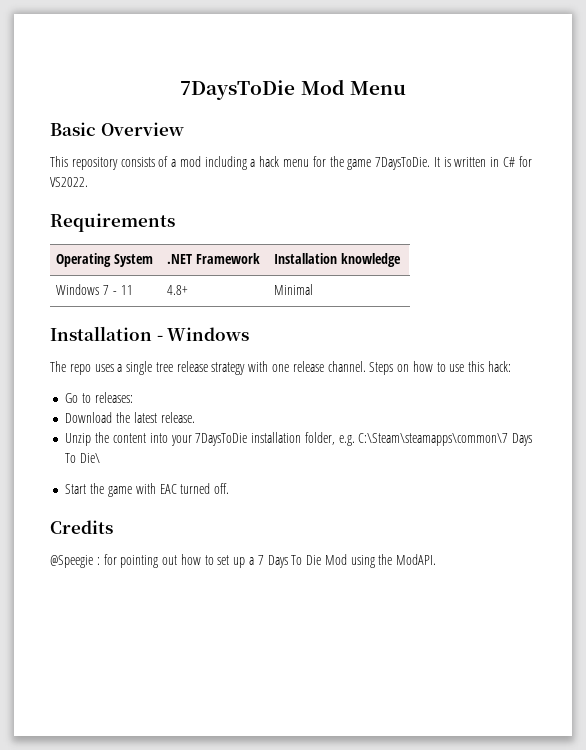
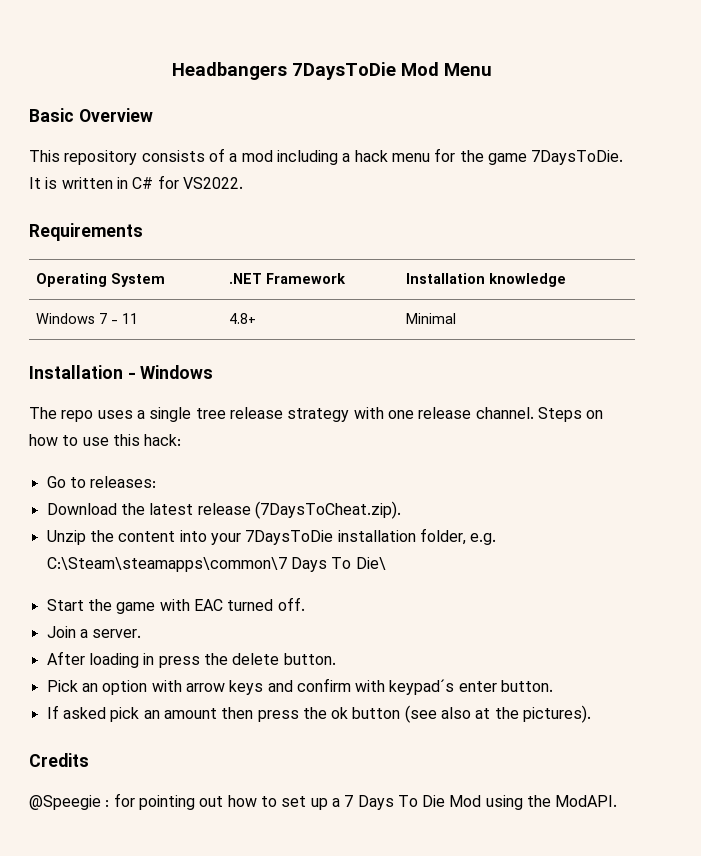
- 7DaysToDie Mod Menu
+ Headbangers 7DaysToDie Mod Menu
- Download the latest release.
+ Download the latest release (7DaysToCheat.zip).
+ Join a server.
+ After loading in press the delete button.
+ Pick an option with arrow keys and confirm with keypad´s enter button.
+ If asked pick an amount then press the ok button (see also at the pictures).

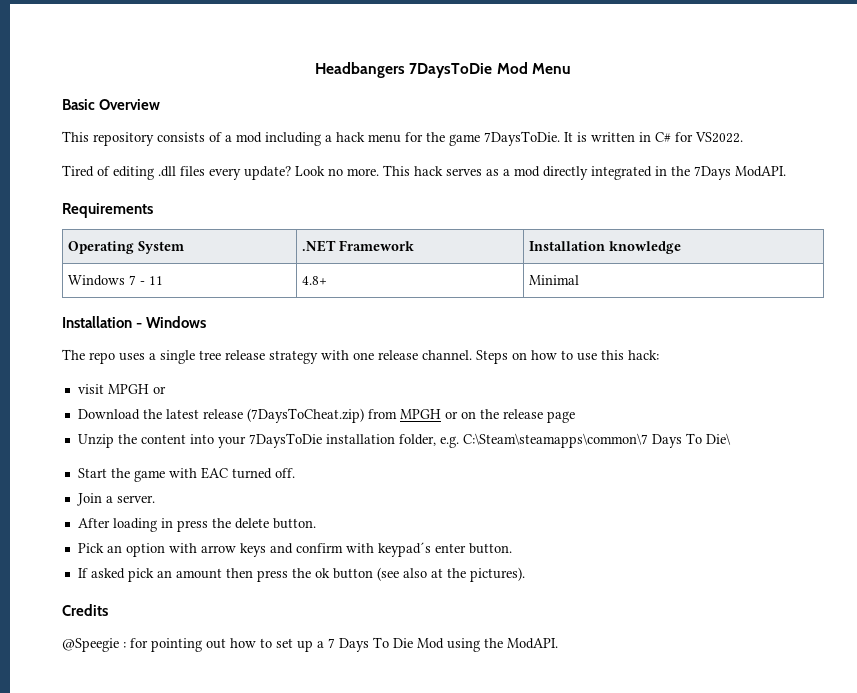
+ Tired of editing .dll files every update? Look no more. This hack serves as a mod directly integrated in the 7Days ModAPI.
- Go to releases:
+ visit MPGH or
- Download the latest release (7DaysToCheat.zip).
+ Download the latest release (7DaysToCheat.zip) from MPGH or on the release page

